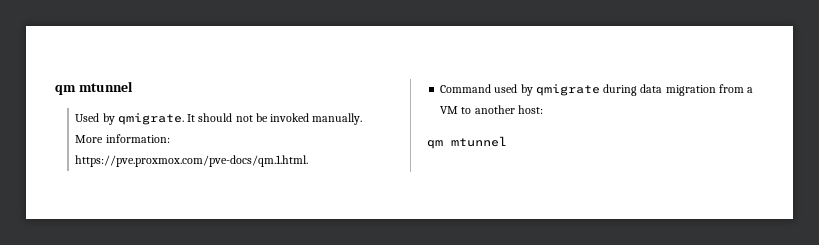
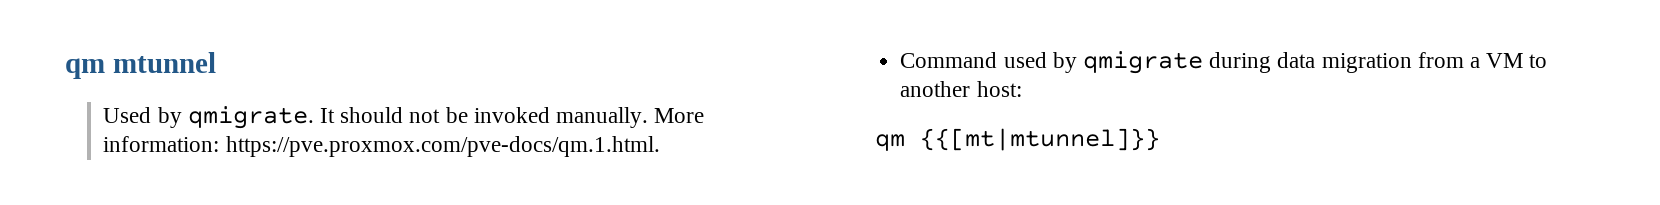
  Command used by qmigrate during data migration from a VM to another host:
- qm mtunnel
+ qm {{[mt|mtunnel]}}

